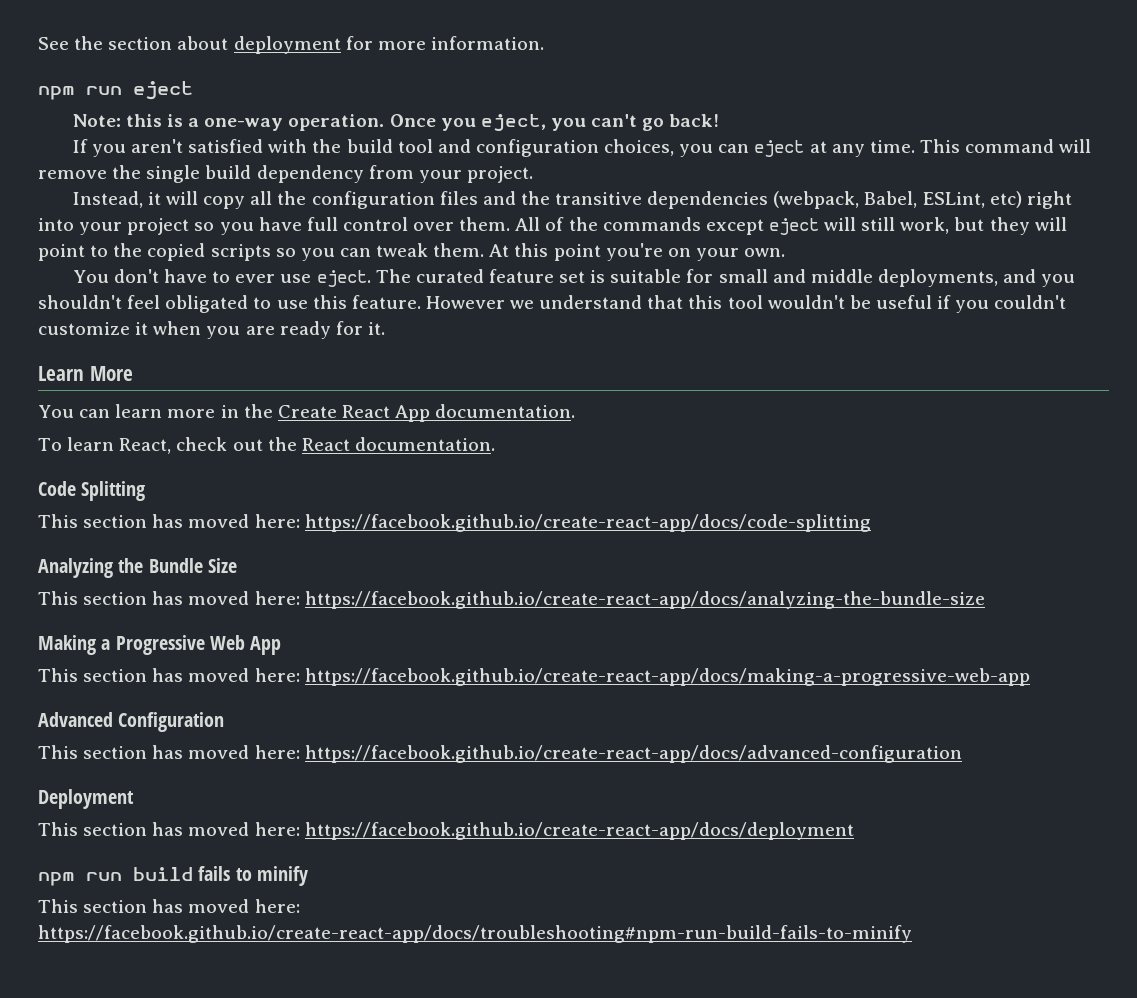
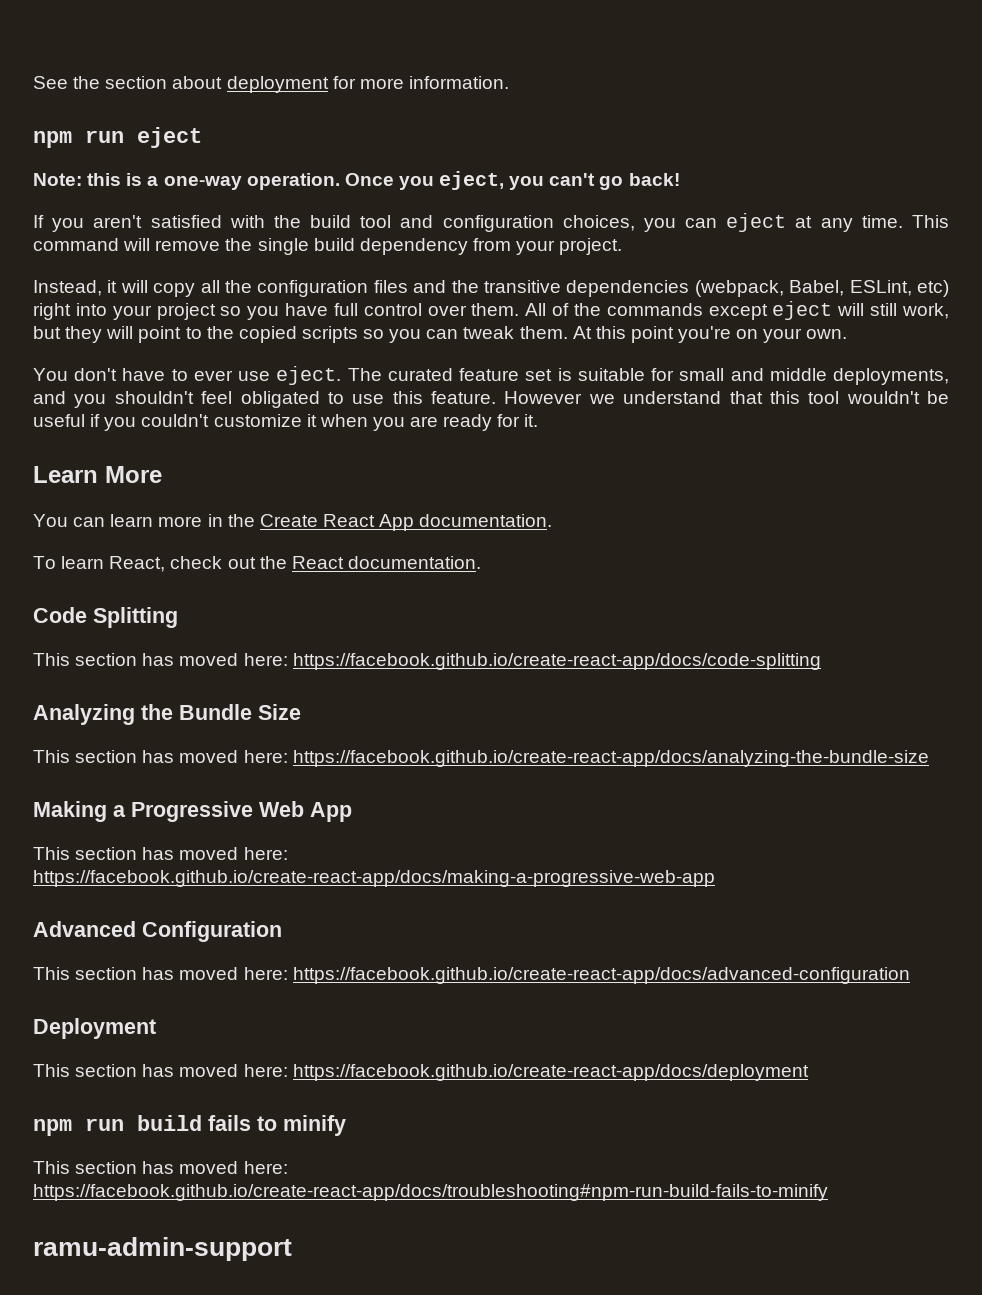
+ ramu-admin-support

